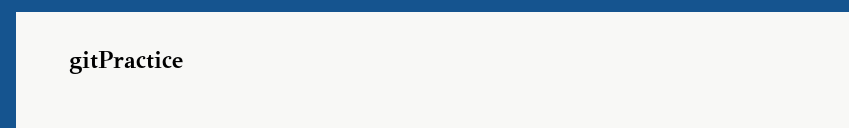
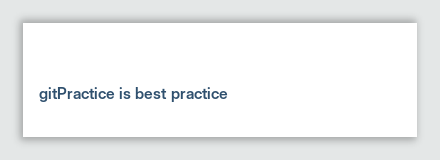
- gitPractice
+ gitPractice is best practice

